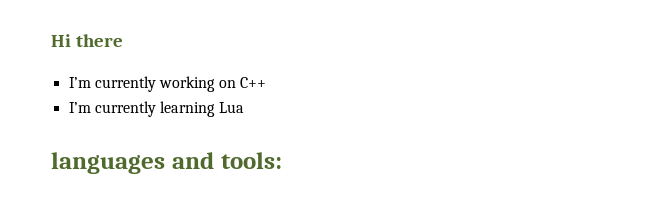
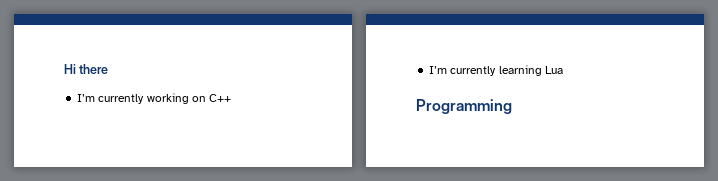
- languages and tools:
+ Programming

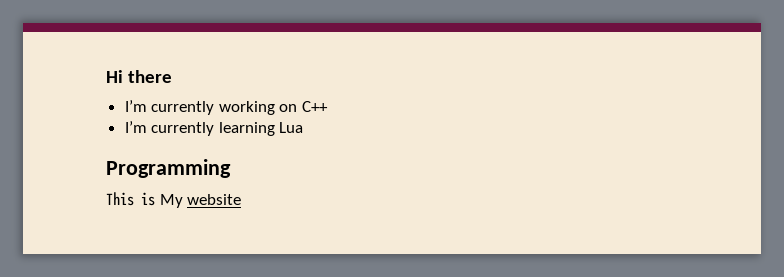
+ This is My website

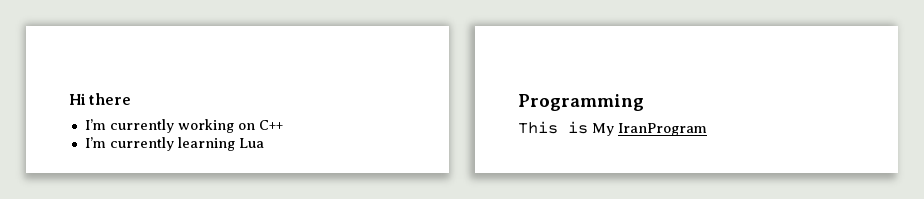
- This is My website
+ This is My IranProgram

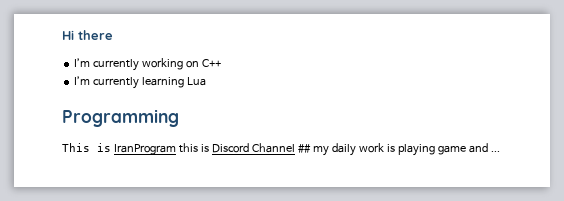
- This is My IranProgram
+ This is IranProgram this is Discord Channel ## my daily work is playing game and ...

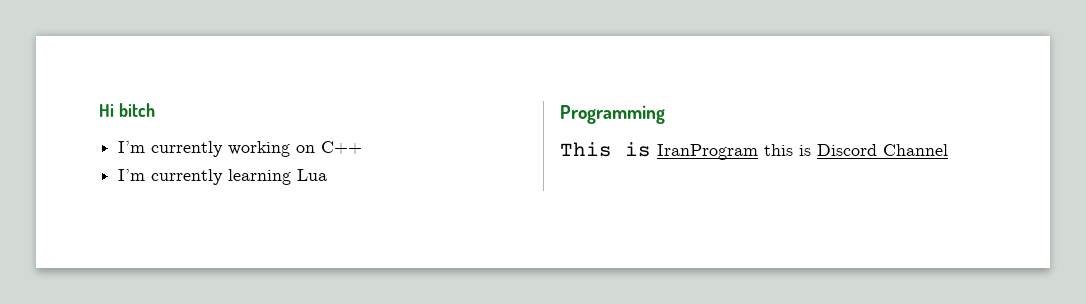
- Hi there
+ Hi bitch
- This is IranProgram this is Discord Channel ## my daily work is playing game and ...
+ This is IranProgram this is Discord Channel

